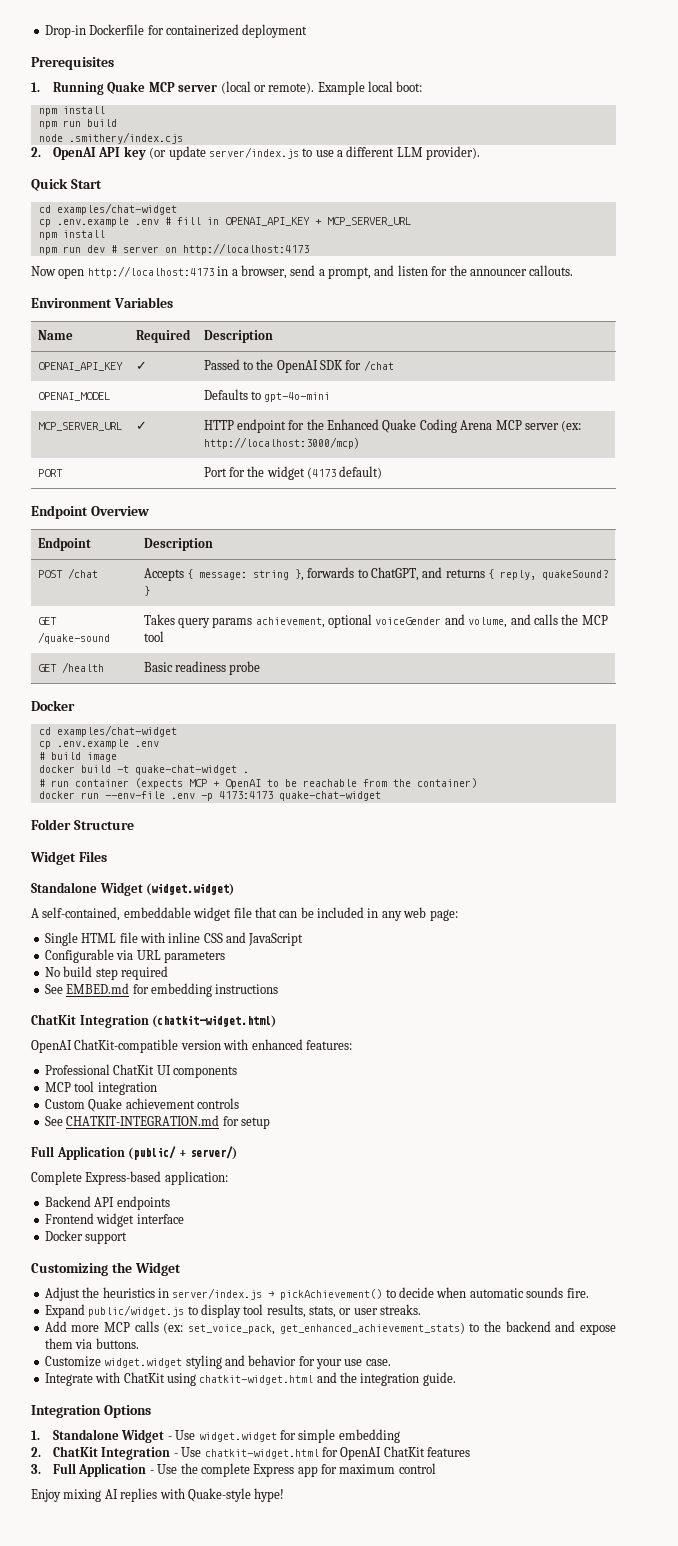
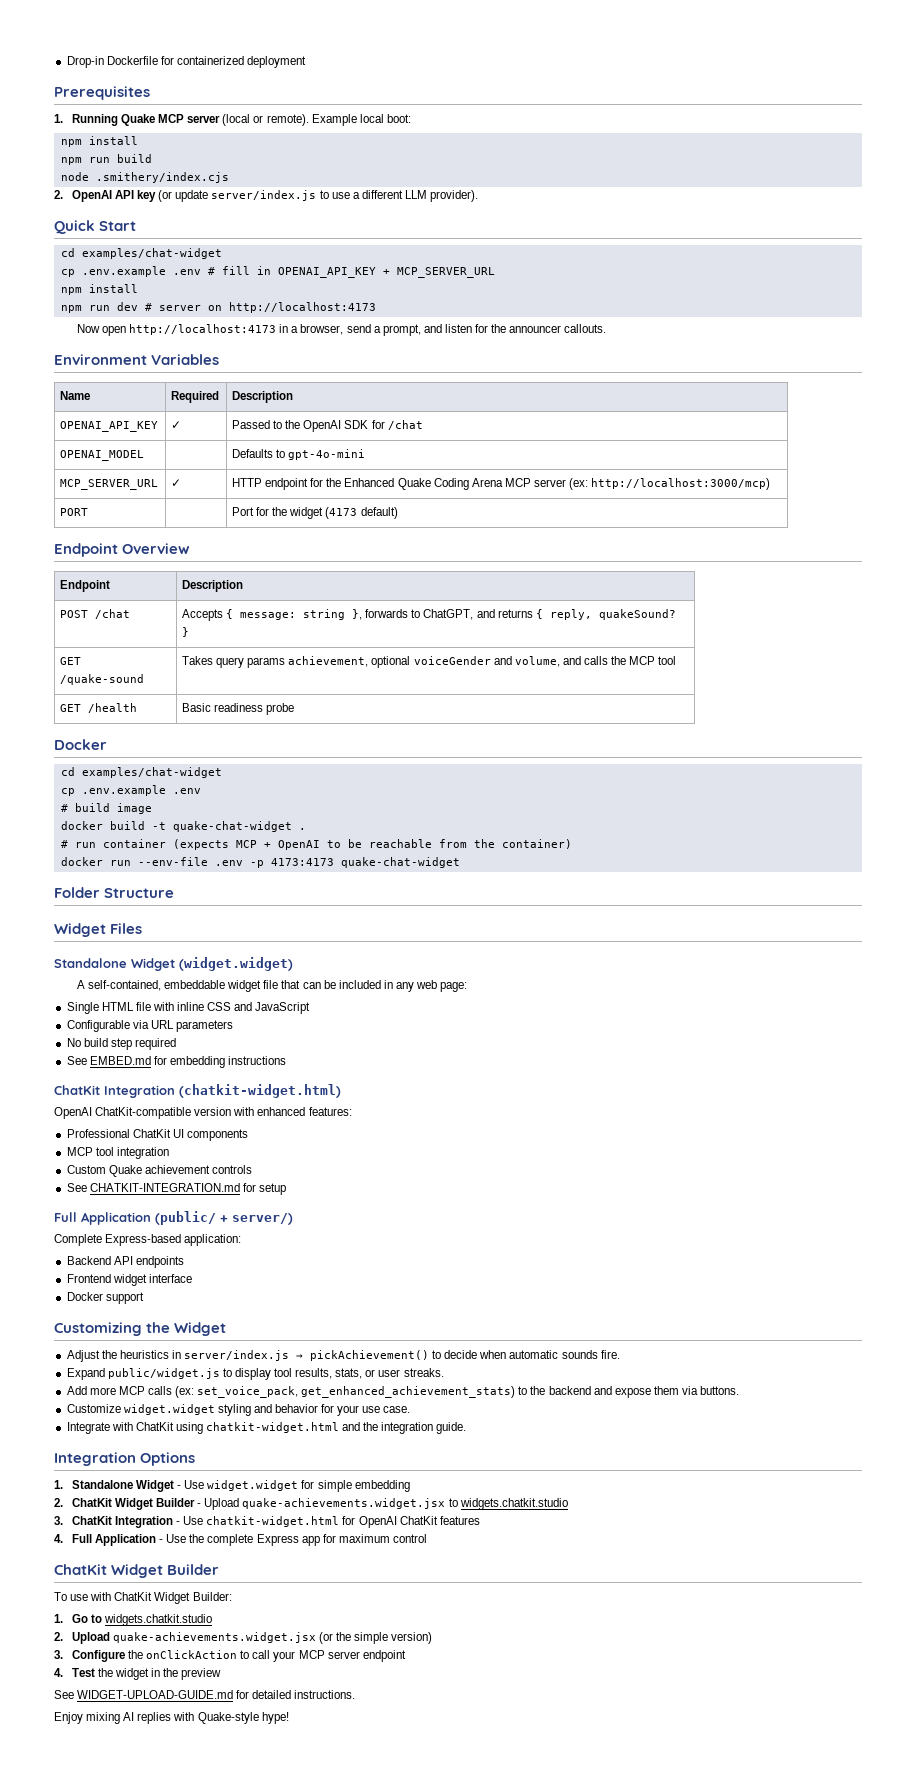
- 2. ChatKit Integration - Use chatkit-widget.html for OpenAI ChatKit features
+ 2. ChatKit Widget Builder - Upload quake-achievements.widget.jsx to widgets.chatkit.studio
+ 3. ChatKit Integration - Use chatkit-widget.html for OpenAI ChatKit features
- 3. Full Application - Use the complete Express app for maximum control
+ 4. Full Application - Use the complete Express app for maximum control
+ ChatKit Widget Builder
+ To use with ChatKit Widget Builder:
+ 1. Go to widgets.chatkit.studio
+ 2. Upload quake-achievements.widget.jsx (or the simple version)
+ 3. Configure the onClickAction to call your MCP server endpoint
+ 4. Test the widget in the preview
+ See WIDGET-UPLOAD-GUIDE.md for detailed instructions.

